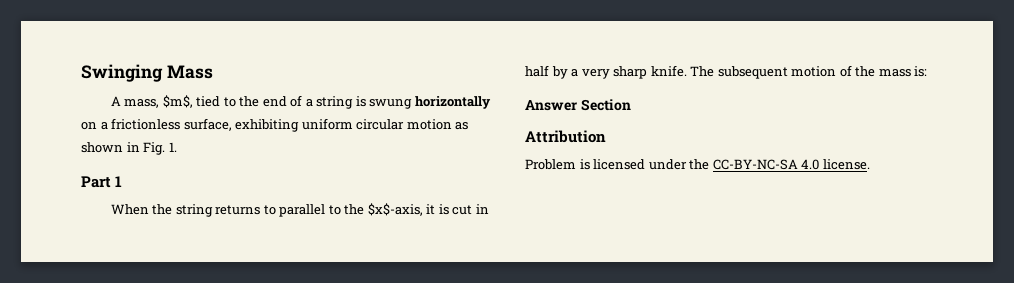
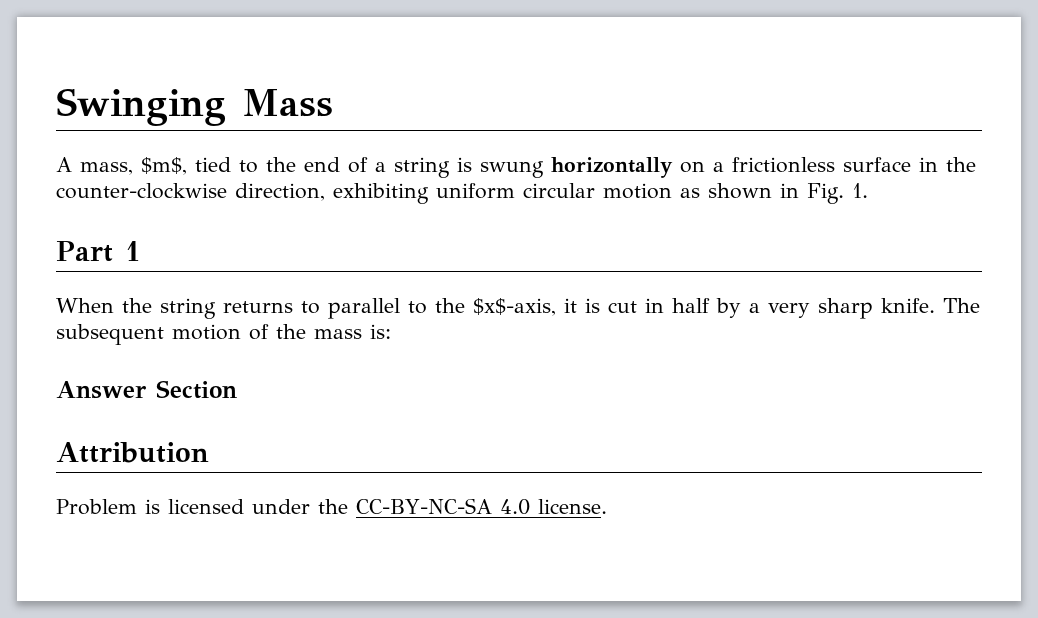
- A mass, $m$, tied to the end of a string is swung horizontally on a frictionless surface, exhibiting uniform circular motion as shown in Fig. 1.
+ A mass, $m$, tied to the end of a string is swung horizontally on a frictionless surface in the counter-clockwise direction, exhibiting uniform circular motion as shown in Fig. 1.

